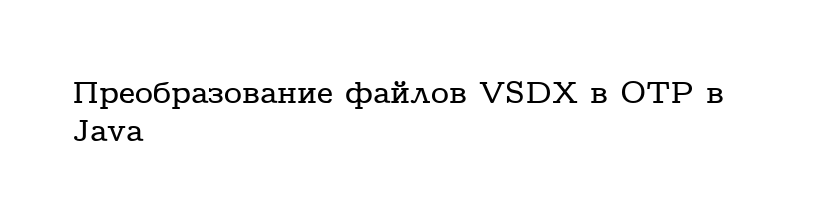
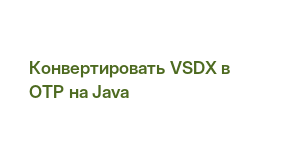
- Преобразование файлов VSDX в OTP в Java
+ Конвертировать VSDX в OTP на Java

